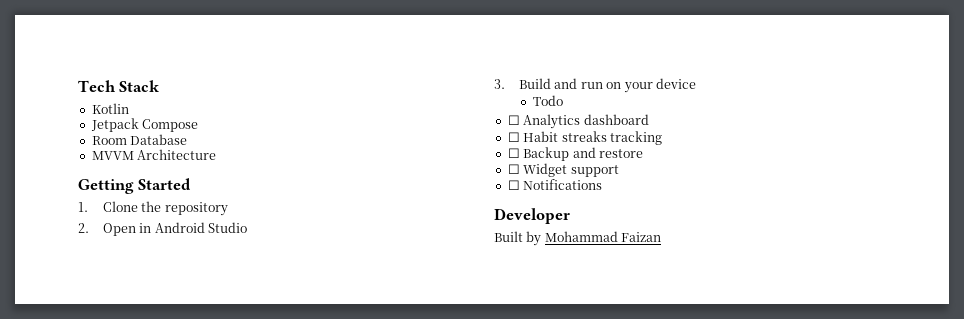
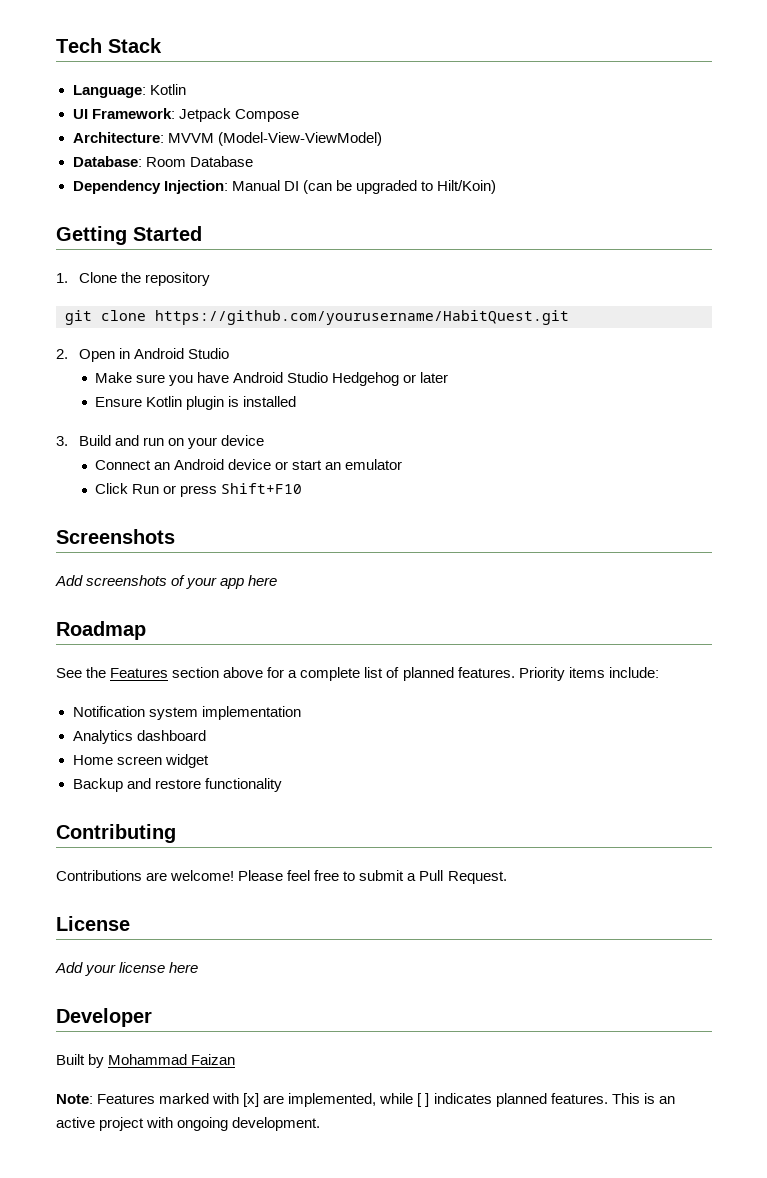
- Kotlin
+ Language: Kotlin
- Jetpack Compose
+ UI Framework: Jetpack Compose
- Room Database
- MVVM Architecture
+ Architecture: MVVM (Model-View-ViewModel)
+ Database: Room Database
+ Dependency Injection: Manual DI (can be upgraded to Hilt/Koin)
+ git clone https://github.com/yourusername/HabitQuest.git
+ Make sure you have Android Studio Hedgehog or later
+ Ensure Kotlin plugin is installed
- Todo
- ☐ Analytics dashboard
- ☐ Habit streaks tracking
- ☐ Backup and restore
- ☐ Widget support
- ☐ Notifications
+ Connect an Android device or start an emulator
+ Click Run or press Shift+F10
+ Screenshots
+ Add screenshots of your app here
+ Roadmap
+ See the Features section above for a complete list of planned features. Priority items include:
+ Notification system implementation
+ Analytics dashboard
+ Home screen widget
+ Backup and restore functionality
+ Contributing
+ Contributions are welcome! Please feel free to submit a Pull Request.
+ License
+ Add your license here
+ Note: Features marked with [x] are implemented, while [ ] indicates planned features. This is an active project with ongoing development.

